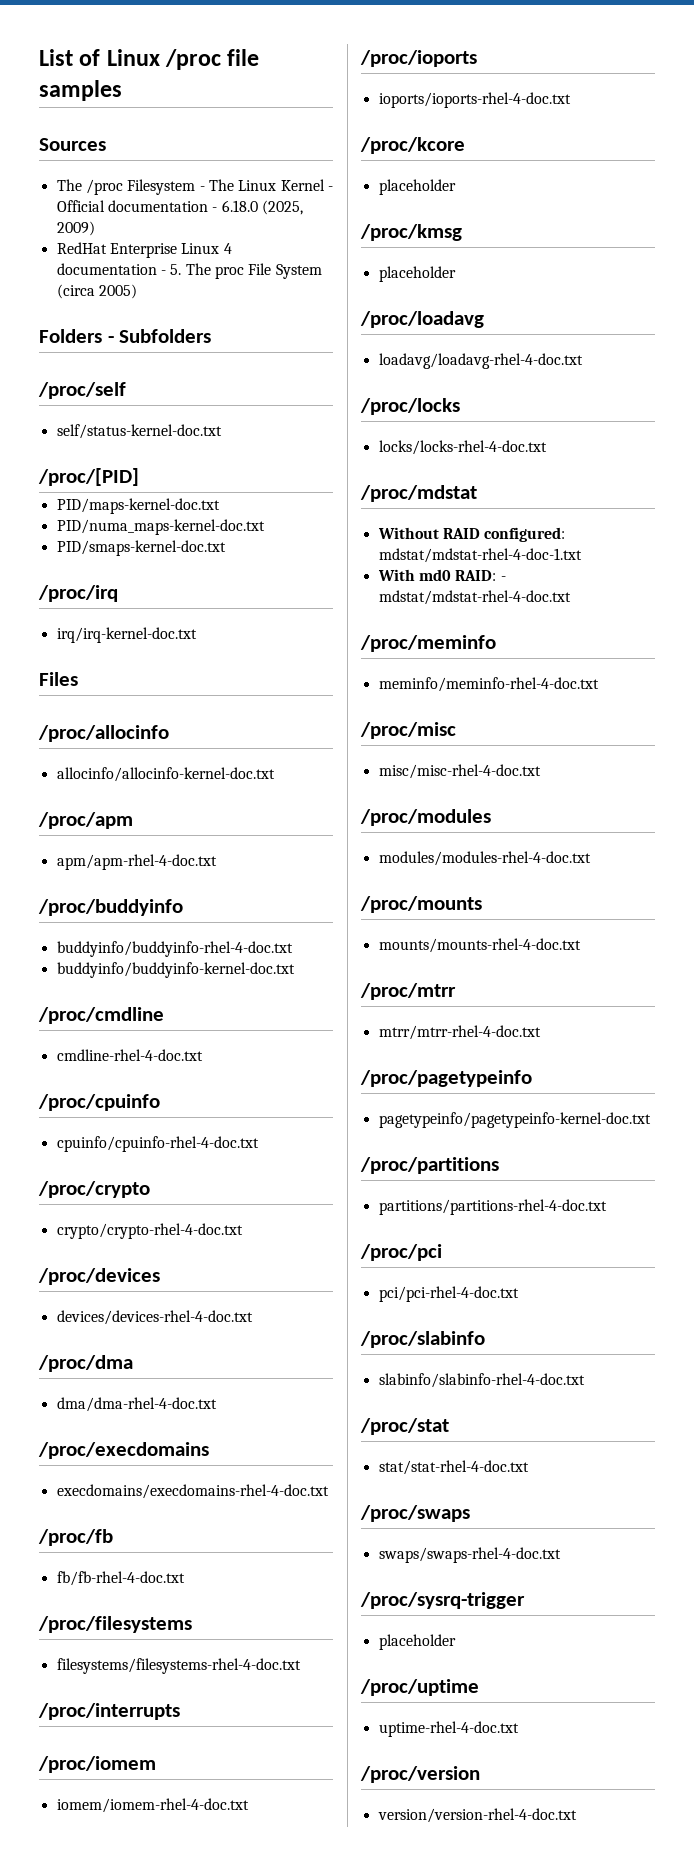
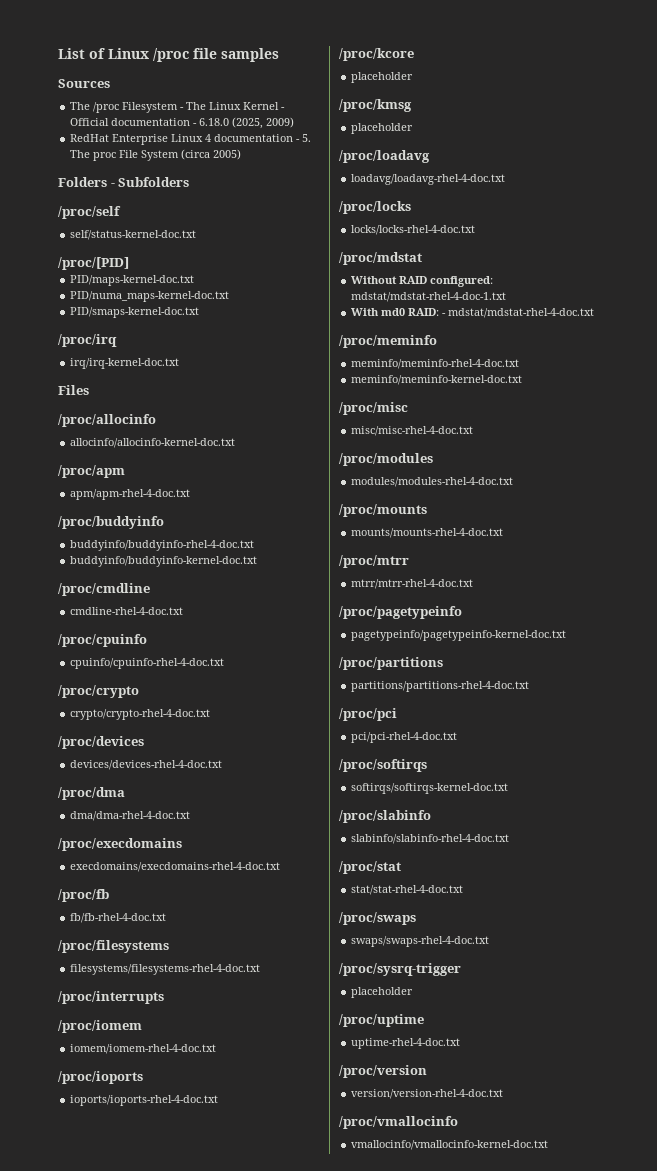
+ meminfo/meminfo-kernel-doc.txt
+ /proc/softirqs
+ softirqs/softirqs-kernel-doc.txt
+ /proc/vmallocinfo
+ vmallocinfo/vmallocinfo-kernel-doc.txt

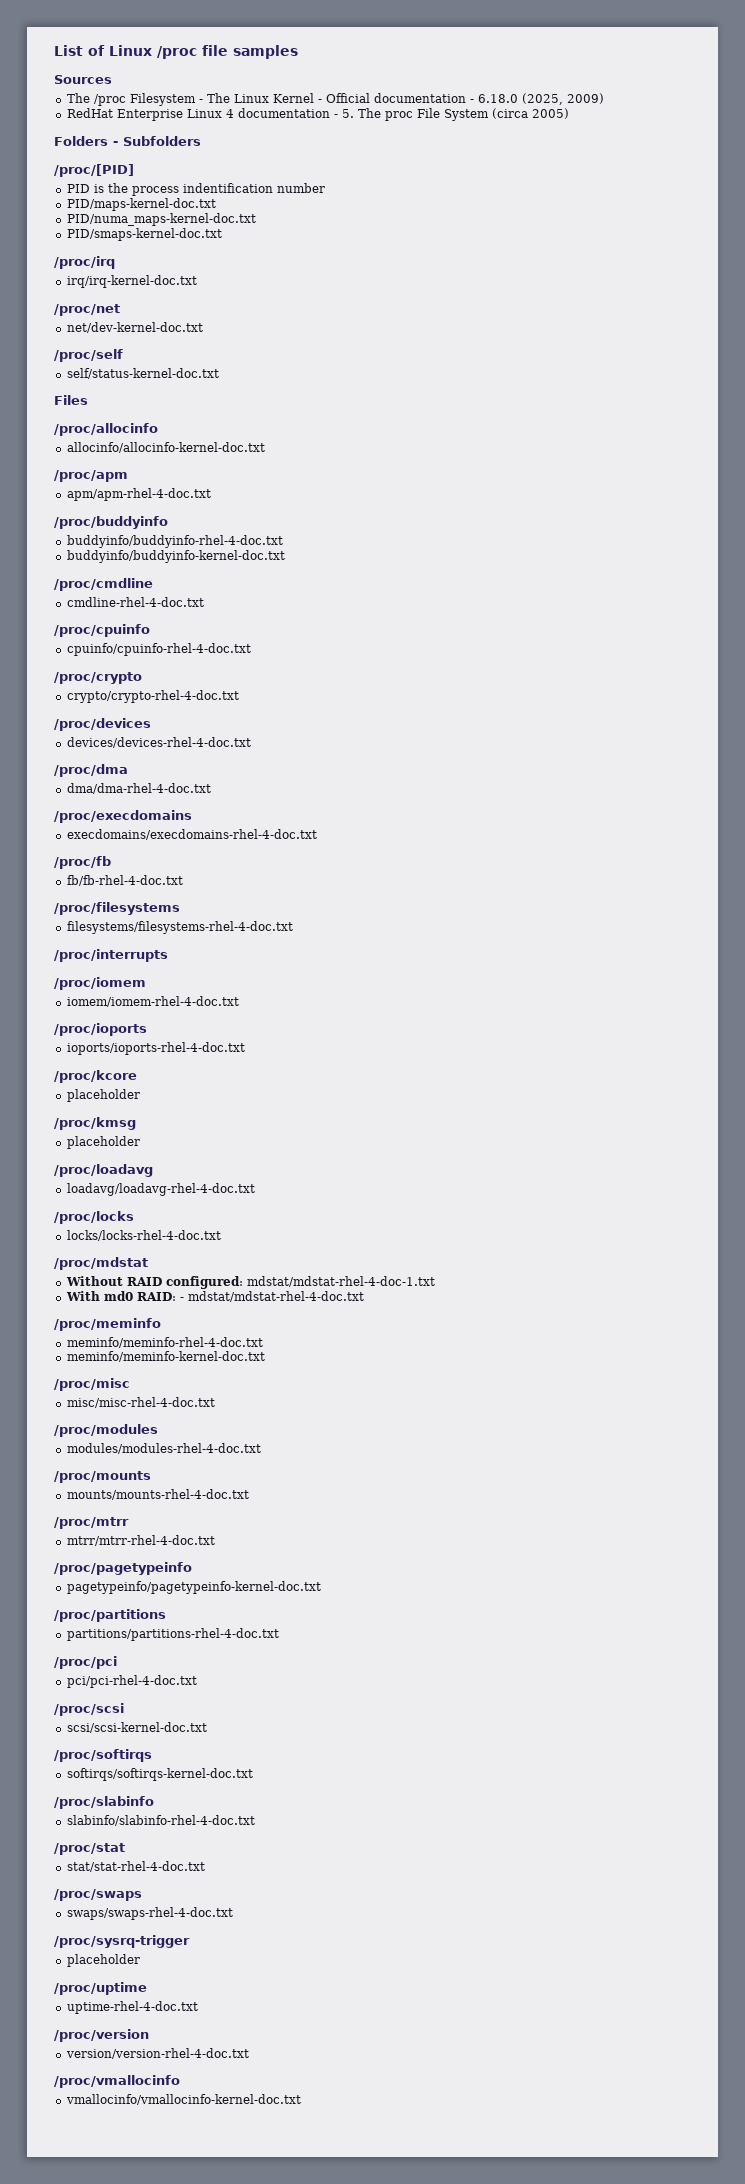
- /proc/self
- self/status-kernel-doc.txt
  /proc/[PID]
+ PID is the process indentification number
+ /proc/net
+ net/dev-kernel-doc.txt
+ /proc/self
+ self/status-kernel-doc.txt
+ /proc/scsi
+ scsi/scsi-kernel-doc.txt

